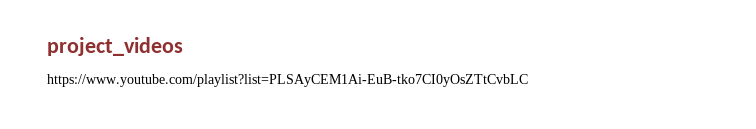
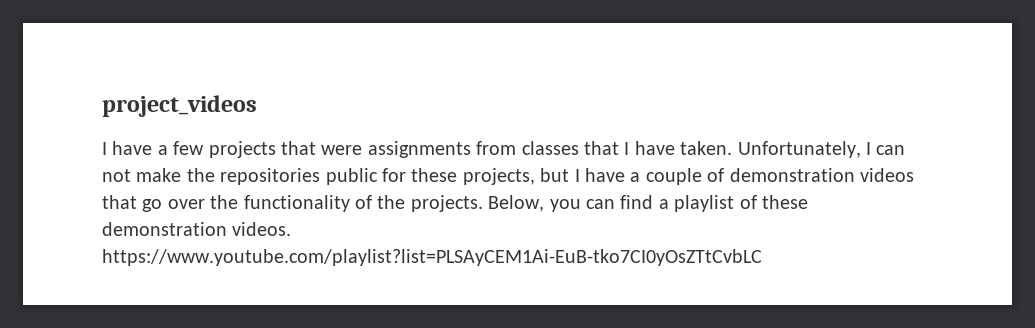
- https://www.youtube.com/playlist?list=PLSAyCEM1Ai-EuB-tko7CI0yOsZTtCvbLC
+ I have a few projects that were assignments from classes that I have taken. Unfortunately, I can not make the repositories public for these projects, but I have a couple of demonstration videos that go over the functionality of the projects. Below, you can find a playlist of these demonstration videos. https://www.youtube.com/playlist?list=PLSAyCEM1Ai-EuB-tko7CI0yOsZTtCvbLC

